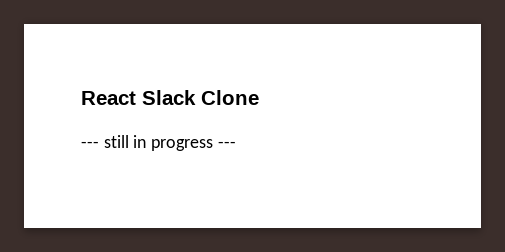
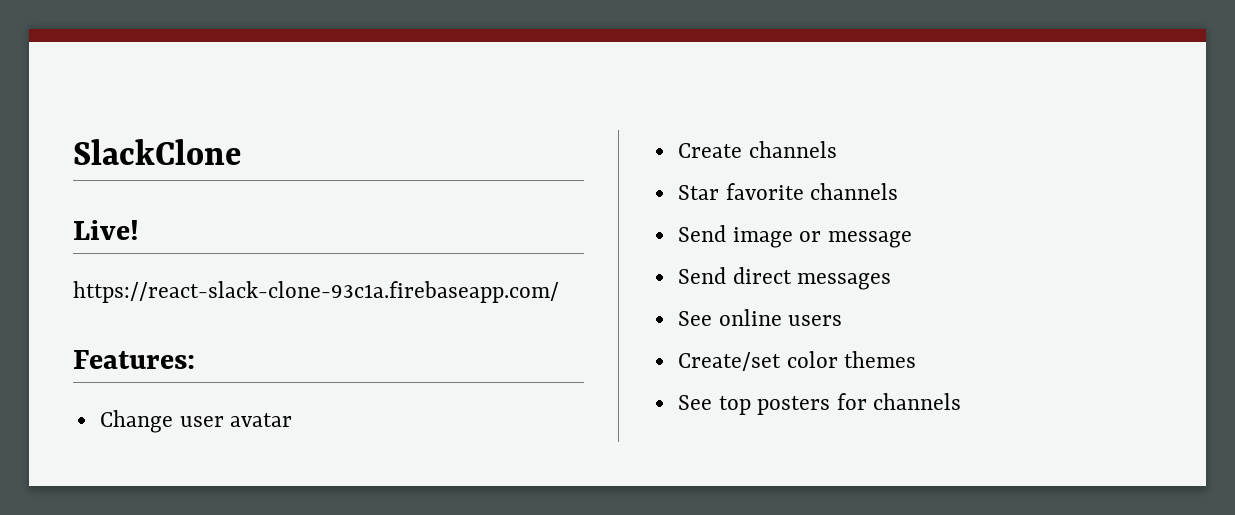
- React Slack Clone
- --- still in progress ---
+ SlackClone
+ Live!
+ https://react-slack-clone-93c1a.firebaseapp.com/
+ Features:
+ Change user avatar
+ Create channels
+ Star favorite channels
+ Send image or message
+ Send direct messages
+ See online users
+ Create/set color themes
+ See top posters for channels

